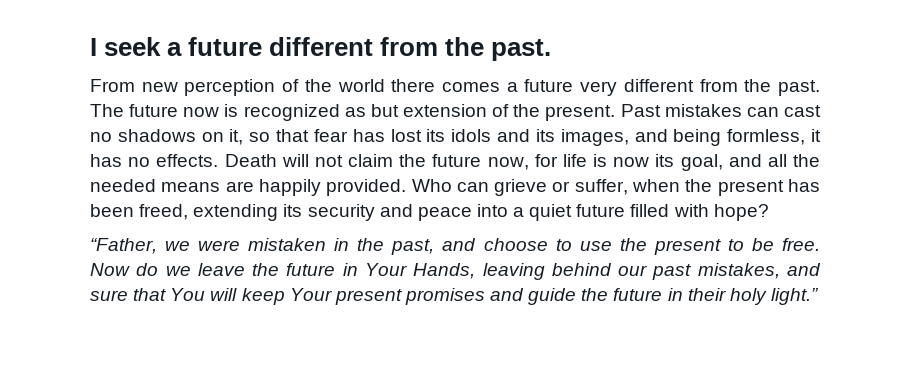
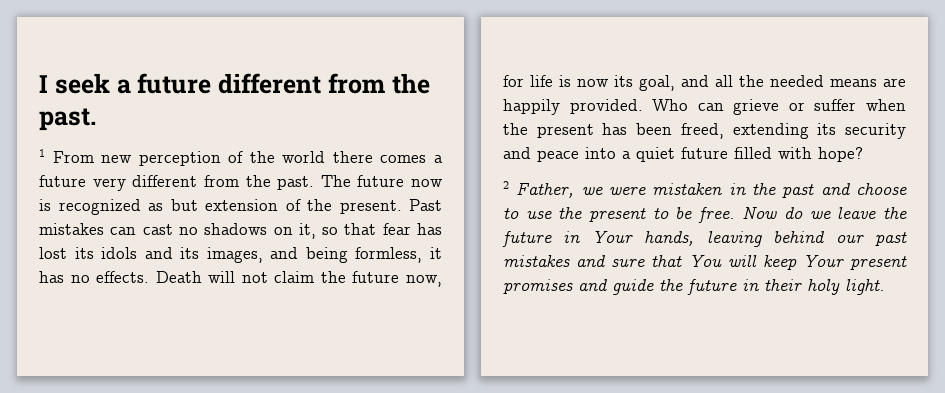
- From new perception of the world there comes a future very different from the past.
+ 1 From new perception of the world there comes a future very different from the past.
- Who can grieve or suffer, when the present has been freed, extending its security and peace into a quiet future filled with hope?
+ Who can grieve or suffer when the present has been freed, extending its security and peace into a quiet future filled with hope?
- “Father, we were mistaken in the past, and choose to use the present to be free.
+ 2 Father, we were mistaken in the past and choose to use the present to be free.
- Now do we leave the future in Your Hands, leaving behind our past mistakes, and sure that You will keep Your present promises and guide the future in their holy light.”
+ Now do we leave the future in Your hands, leaving behind our past mistakes and sure that You will keep Your present promises and guide the future in their holy light.

